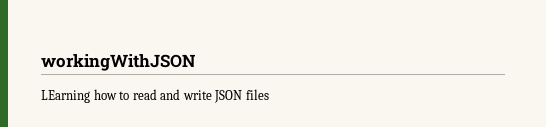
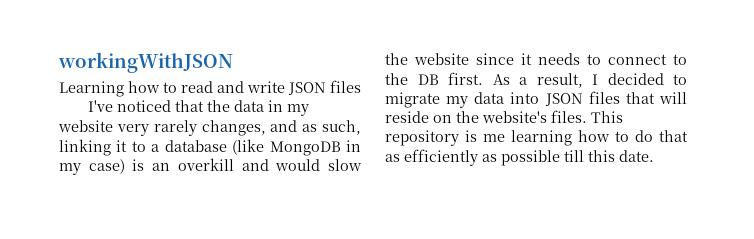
- LEarning how to read and write JSON files
+ Learning how to read and write JSON files
+ I've noticed that the data in my website very rarely changes, and as such, linking it to a database (like MongoDB in my case) is an overkill and would slow the website since it needs to connect to the DB first. As a result, I decided to migrate my data into JSON files that will reside on the website's files. This repository is me learning how to do that as efficiently as possible till this date.

